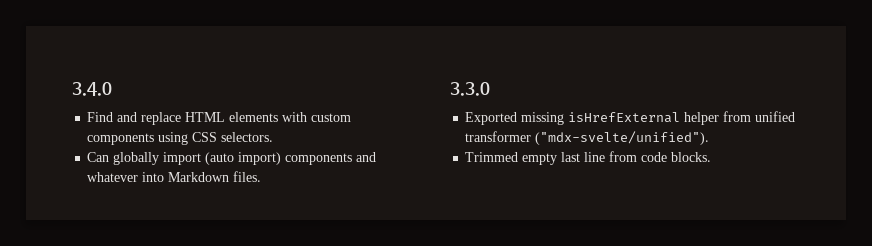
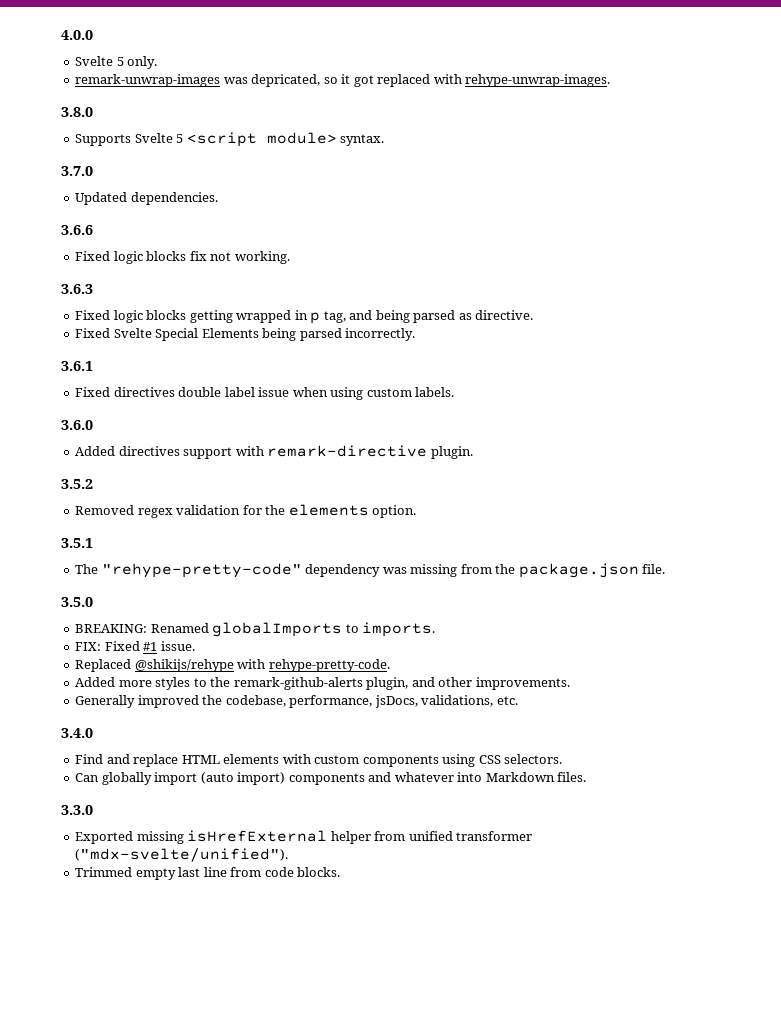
+ 4.0.0
+ Svelte 5 only.
+ remark-unwrap-images was depricated, so it got replaced with rehype-unwrap-images.
+ 3.8.0
+ Supports Svelte 5 <script module> syntax.
+ 3.7.0
+ Updated dependencies.
+ 3.6.6
+ Fixed logic blocks fix not working.
+ 3.6.3
+ Fixed logic blocks getting wrapped in p tag, and being parsed as directive.
+ Fixed Svelte Special Elements being parsed incorrectly.
+ 3.6.1
+ Fixed directives double label issue when using custom labels.
+ 3.6.0
+ Added directives support with remark-directive plugin.
+ 3.5.2
+ Removed regex validation for the elements option.
+ 3.5.1
+ The "rehype-pretty-code" dependency was missing from the package.json file.
+ 3.5.0
+ BREAKING: Renamed globalImports to imports.
+ FIX: Fixed #1 issue.
+ Replaced @shikijs/rehype with rehype-pretty-code.
+ Added more styles to the remark-github-alerts plugin, and other improvements.
+ Generally improved the codebase, performance, jsDocs, validations, etc.

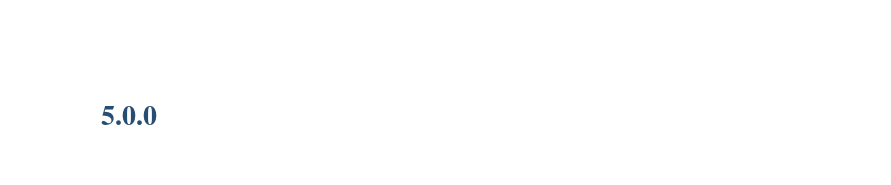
- 4.0.0
- Svelte 5 only.
- remark-unwrap-images was depricated, so it got replaced with rehype-unwrap-images.
- 3.8.0
- Supports Svelte 5 <script module> syntax.
- 3.7.0
- Updated dependencies.
- 3.6.6
- Fixed logic blocks fix not working.
- 3.6.3
- Fixed logic blocks getting wrapped in p tag, and being parsed as directive.
- Fixed Svelte Special Elements being parsed incorrectly.
- 3.6.1
- Fixed directives double label issue when using custom labels.
- 3.6.0
- Added directives support with remark-directive plugin.
- 3.5.2
- Removed regex validation for the elements option.
- 3.5.1
- The "rehype-pretty-code" dependency was missing from the package.json file.
- 3.5.0
- BREAKING: Renamed globalImports to imports.
- FIX: Fixed #1 issue.
- Replaced @shikijs/rehype with rehype-pretty-code.
- Added more styles to the remark-github-alerts plugin, and other improvements.
- Generally improved the codebase, performance, jsDocs, validations, etc.
- 3.4.0
- Find and replace HTML elements with custom components using CSS selectors.
- Can globally import (auto import) components and whatever into Markdown files.
- 3.3.0
- Exported missing isHrefExternal helper from unified transformer ("mdx-svelte/unified").
- Trimmed empty last line from code blocks.
+ 5.0.0

